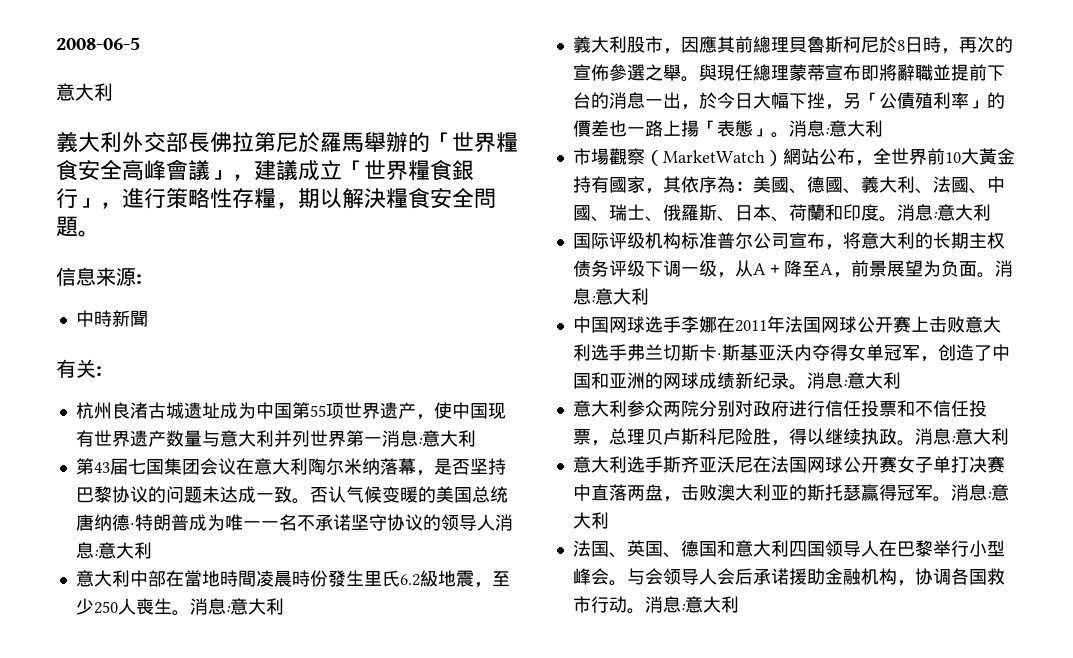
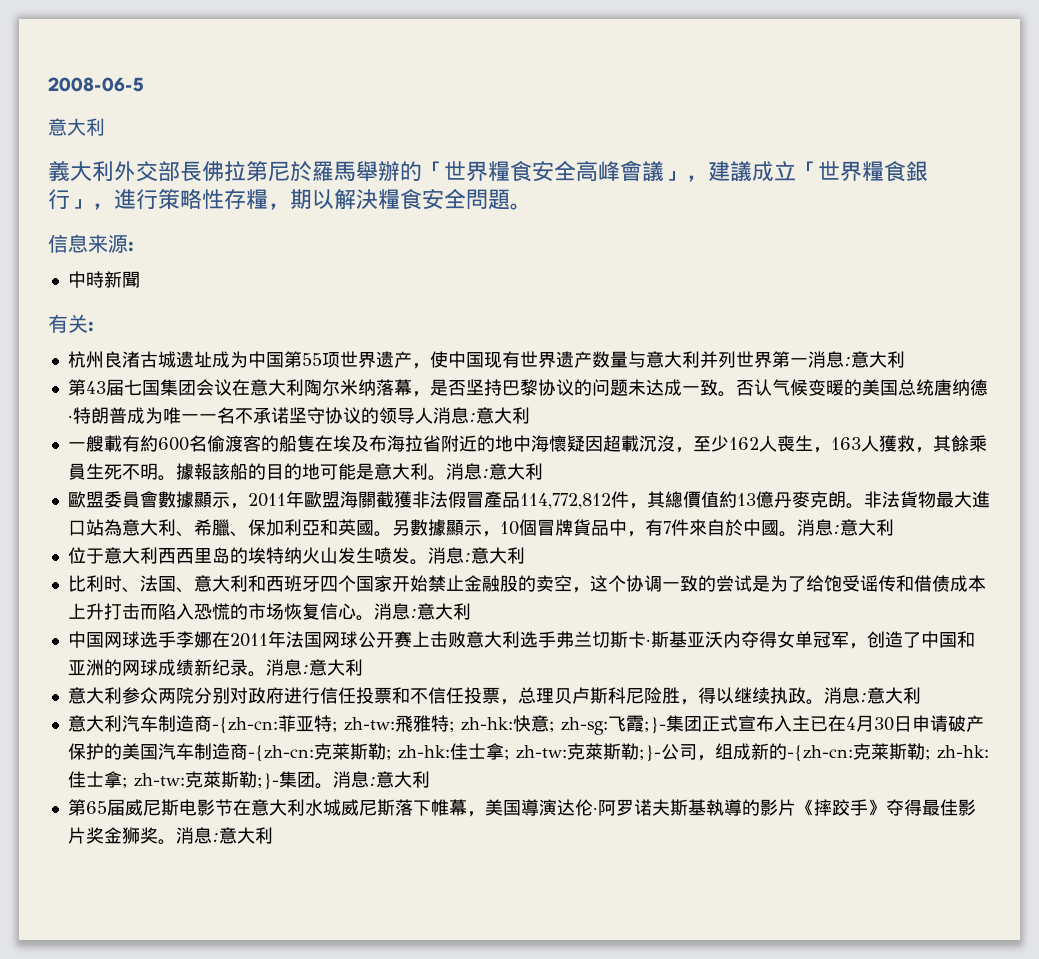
- 意大利中部在當地時間凌晨時份發生里氏6.2級地震，至少250人喪生。消息:意大利
- 義大利股市，因應其前總理貝魯斯柯尼於8日時，再次的宣佈參選之舉。與現任總理蒙蒂宣布即將辭職並提前下台的消息一出，於今日大幅下挫，另「公債殖利率」的價差也一路上揚「表態」。消息:意大利
- 市場觀察（MarketWatch）網站公布，全世界前10大黃金持有國家，其依序為：美國、德國、義大利、法國、中國、瑞士、俄羅斯、日本、荷蘭和印度。消息:意大利
- 国际评级机构标准普尔公司宣布，将意大利的长期主权债务评级下调一级，从A＋降至A，前景展望为负面。
+ 一艘載有約600名偷渡客的船隻在埃及布海拉省附近的地中海懷疑因超載沉沒，至少162人喪生，163人獲救，其餘乘員生死不明。據報該船的目的地可能是意大利。消息:意大利
+ 歐盟委員會數據顯示，2011年歐盟海關截獲非法假冒產品114,772,812件，其總價值約13億丹麥克朗。非法貨物最大進口站為意大利、希臘、保加利亞和英國。另數據顯示，10個冒牌貨品中，有7件來自於中國。消息:意大利
+ 位于意大利西西里岛的埃特纳火山发生喷发。消息:意大利
+ 比利时、法国、意大利和西班牙四个国家开始禁止金融股的卖空，这个协调一致的尝试是为了给饱受谣传和借债成本上升打击而陷入恐慌的市场恢复信心。
- 意大利选手斯齐亚沃尼在法国网球公开赛女子单打决赛中直落两盘，击败澳大利亚的斯托瑟赢得冠军。消息:意大利
- 法国、英国、德国和意大利四国领导人在巴黎举行小型峰会。与会领导人会后承诺援助金融机构，协调各国救市行动。
+ 意大利汽车制造商-{zh-cn:菲亚特; zh-tw:飛雅特; zh-hk:快意; zh-sg:飞霞;}-集团正式宣布入主已在4月30日申请破产保护的美国汽车制造商-{zh-cn:克莱斯勒; zh-hk:佳士拿; zh-tw:克萊斯勒;}-公司，组成新的-{zh-cn:克莱斯勒; zh-hk:佳士拿; zh-tw:克萊斯勒;}-集团。消息:意大利
+ 第65届威尼斯电影节在意大利水城威尼斯落下帷幕，美国導演达伦·阿罗诺夫斯基執導的影片《摔跤手》夺得最佳影片奖金狮奖。

